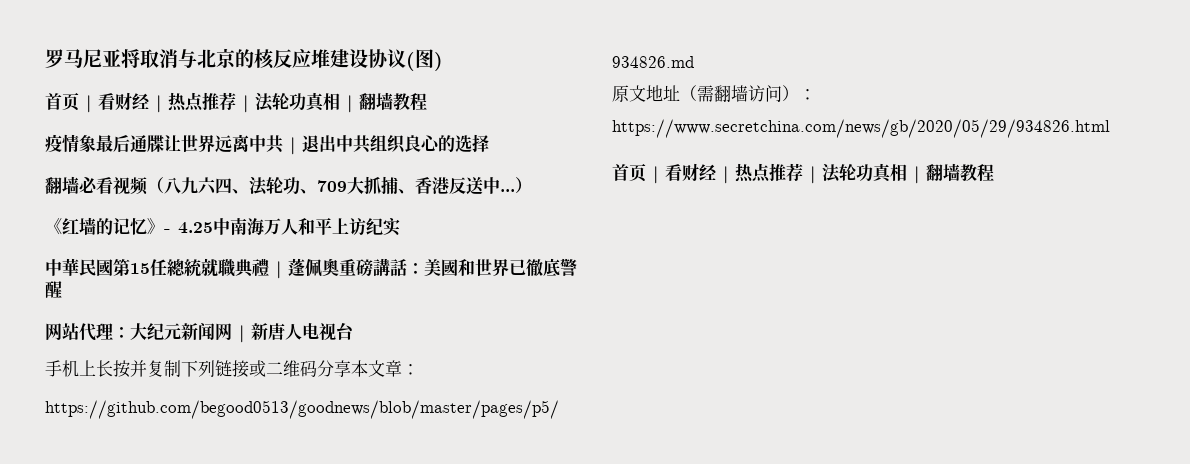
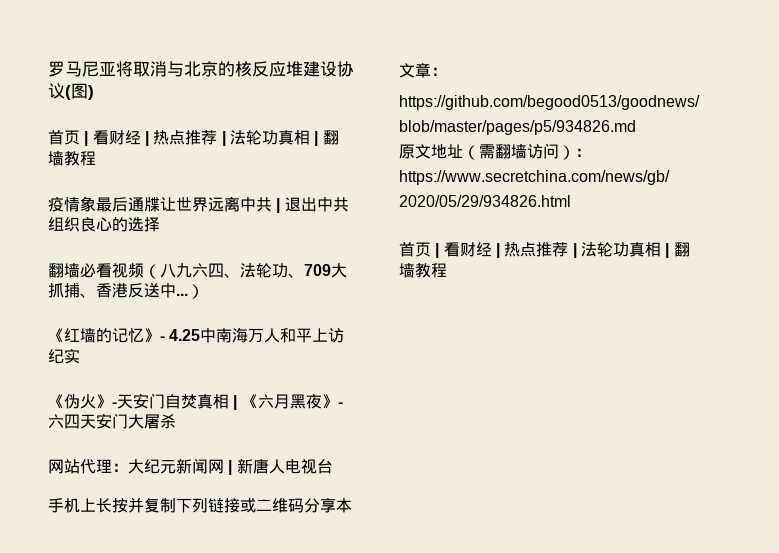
- 中華民國第15任總統就職典禮 | 蓬佩奧重磅講話：美國和世界已徹底警醒
+ 《伪火》-天安门自焚真相 | 《六月黑夜》-六四天安门大屠杀

